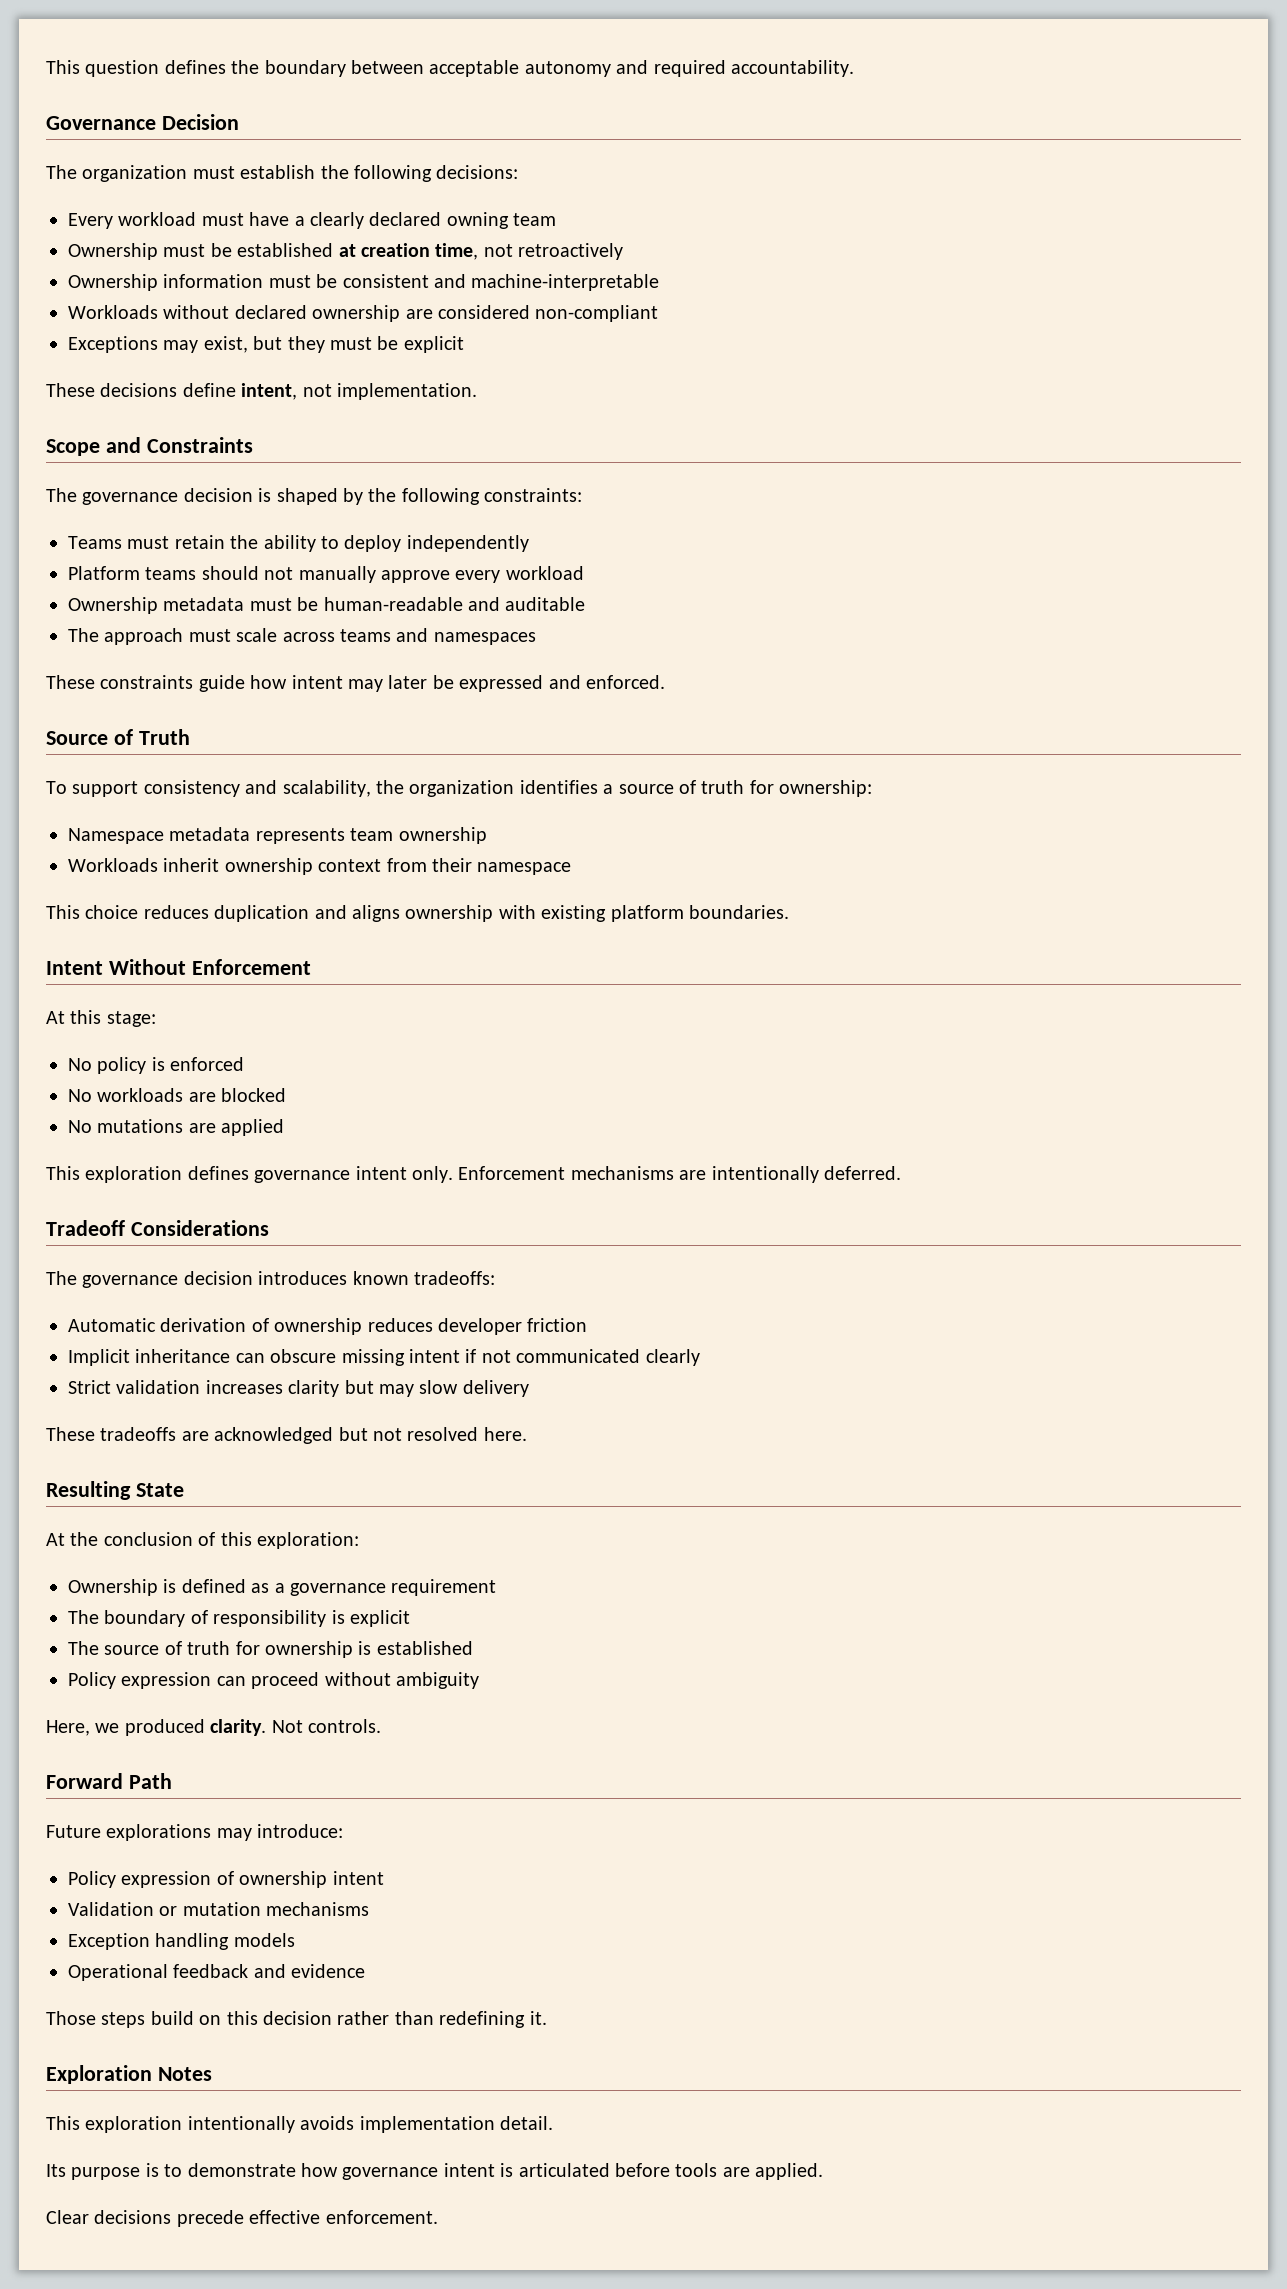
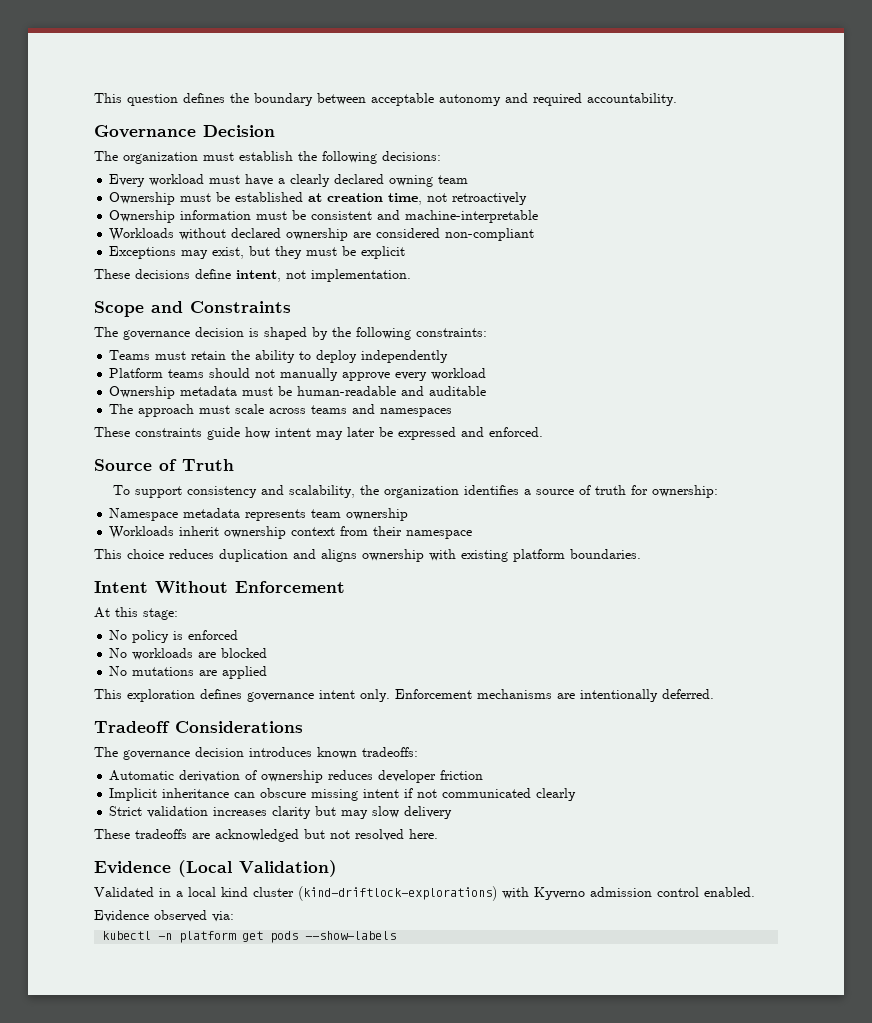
- Resulting State
- At the conclusion of this exploration:
- Ownership is defined as a governance requirement
- The boundary of responsibility is explicit
- The source of truth for ownership is established
- Policy expression can proceed without ambiguity
- Here, we produced clarity. Not controls.
- Forward Path
- Future explorations may introduce:
- Policy expression of ownership intent
- Validation or mutation mechanisms
- Exception handling models
- Operational feedback and evidence
- Those steps build on this decision rather than redefining it.
- Exploration Notes
- This exploration intentionally avoids implementation detail.
- Its purpose is to demonstrate how governance intent is articulated before tools are applied.
- Clear decisions precede effective enforcement.
+ Evidence (Local Validation)
+ Validated in a local kind cluster (kind-driftlock-explorations) with Kyverno admission control enabled.
+ Evidence observed via:
+ kubectl -n platform get pods --show-labels

